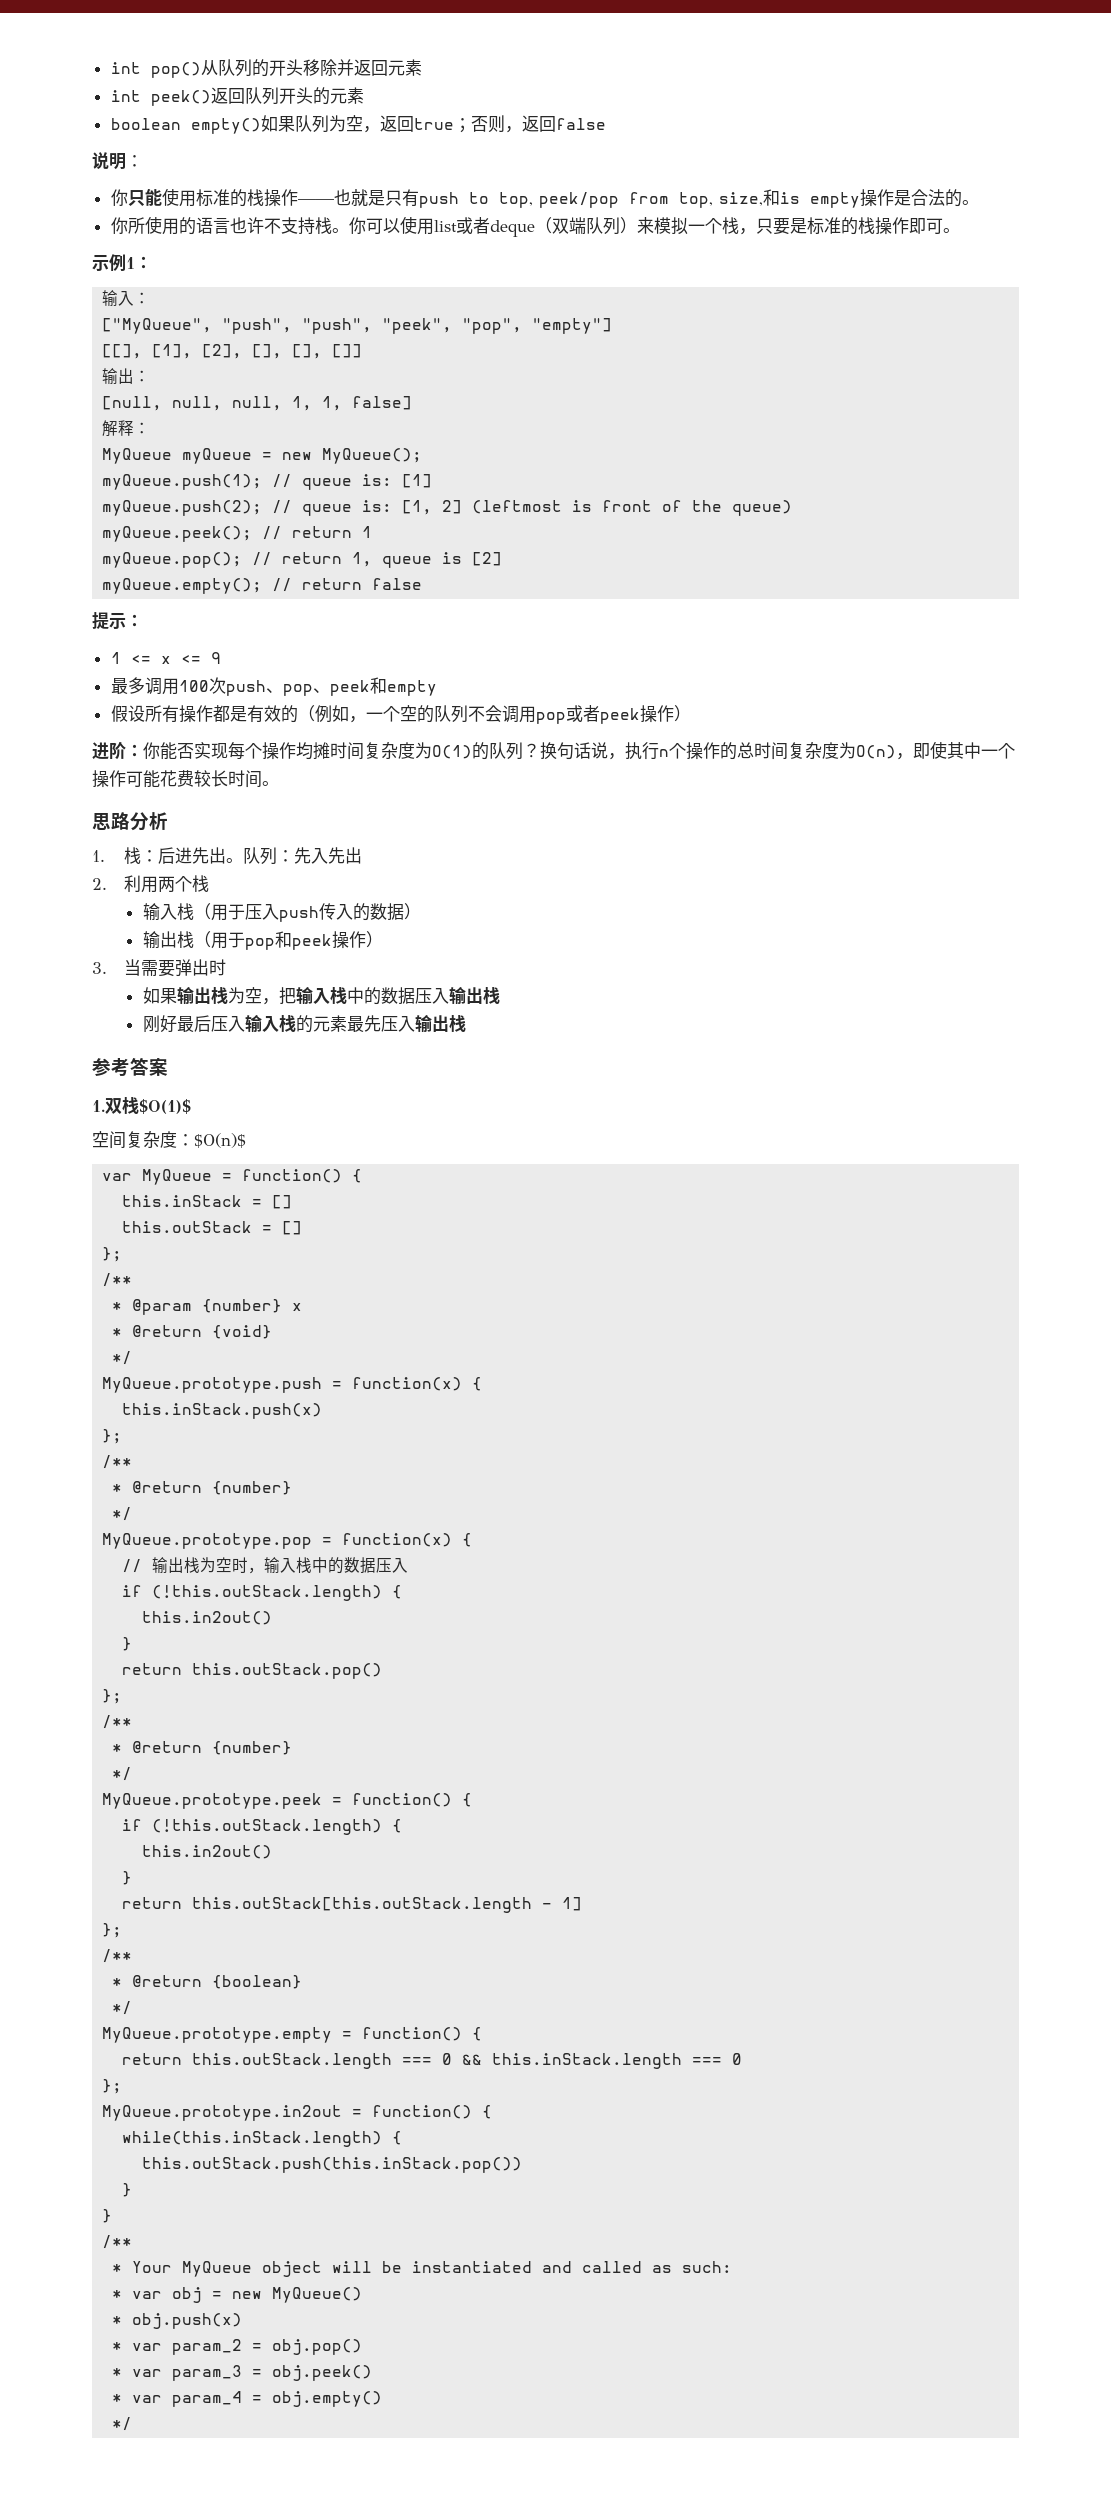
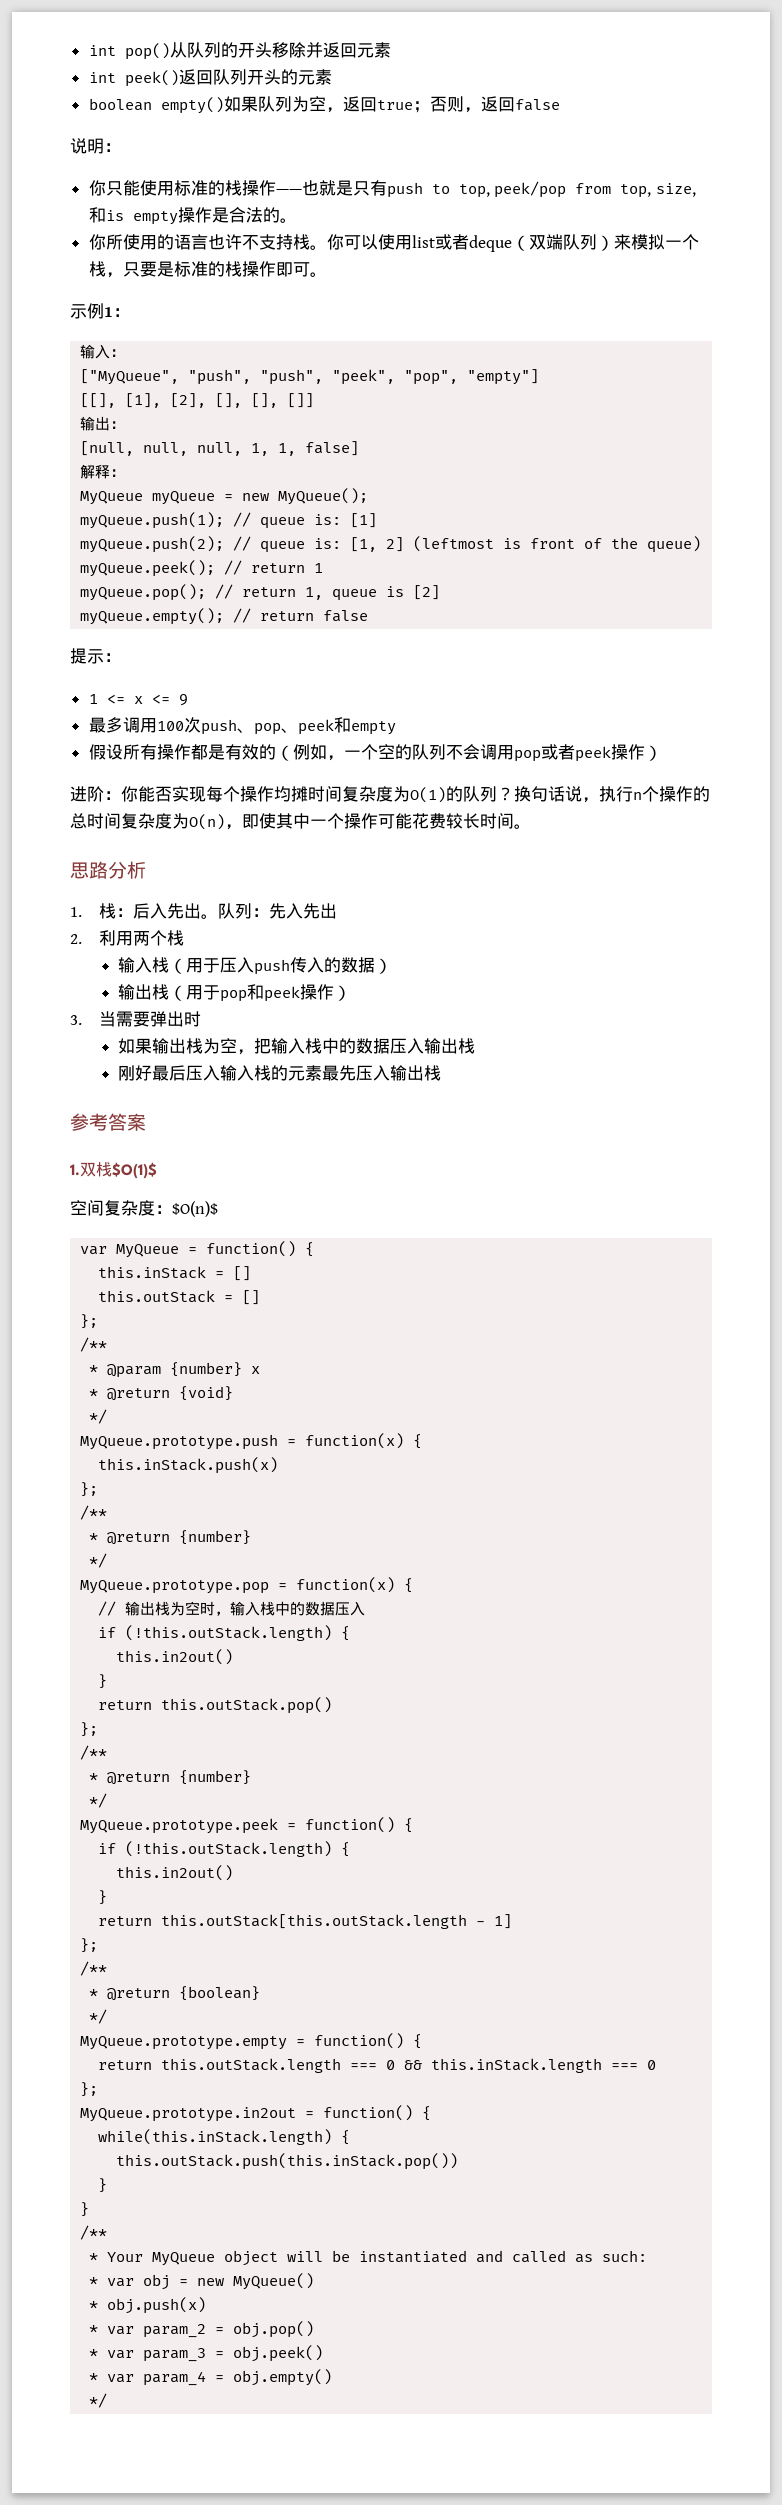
- 1.栈：后进先出。
+ 1.栈：后入先出。

